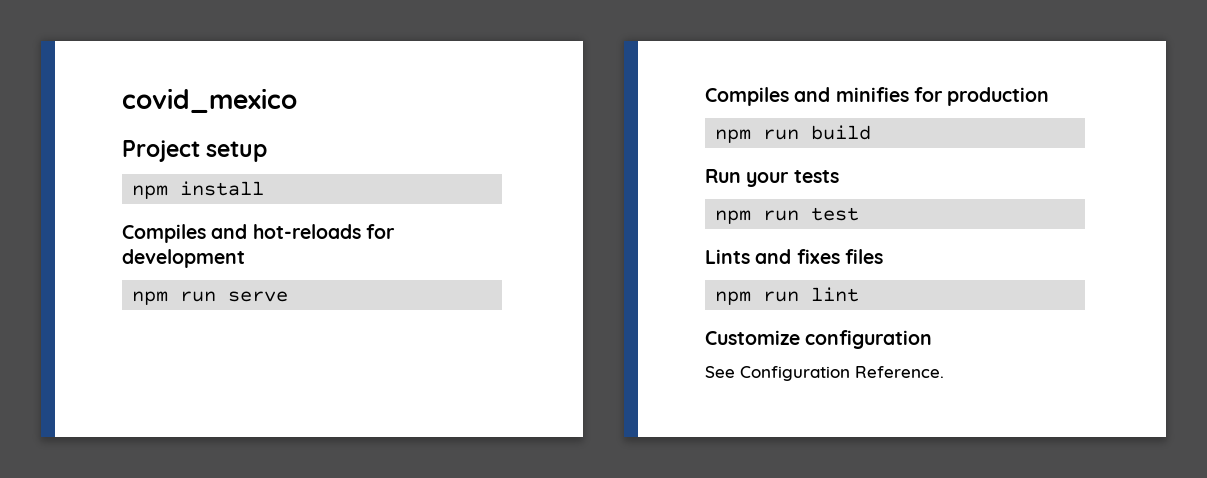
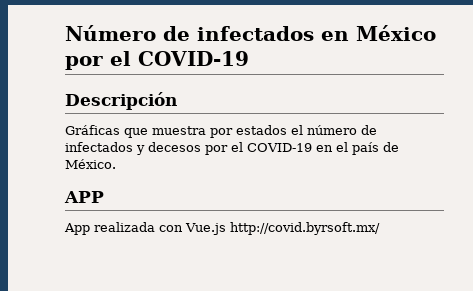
- covid_mexico
- Project setup
- npm install
- Compiles and hot-reloads for development
- npm run serve
- Compiles and minifies for production
- npm run build
- Run your tests
- npm run test
- Lints and fixes files
- npm run lint
- Customize configuration
- See Configuration Reference.
+ Número de infectados en México por el COVID-19
+ Descripción
+ Gráficas que muestra por estados el número de infectados y decesos por el COVID-19 en el país de México.
+ APP
+ App realizada con Vue.js http://covid.byrsoft.mx/

